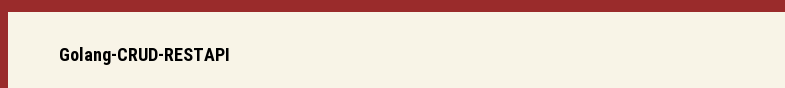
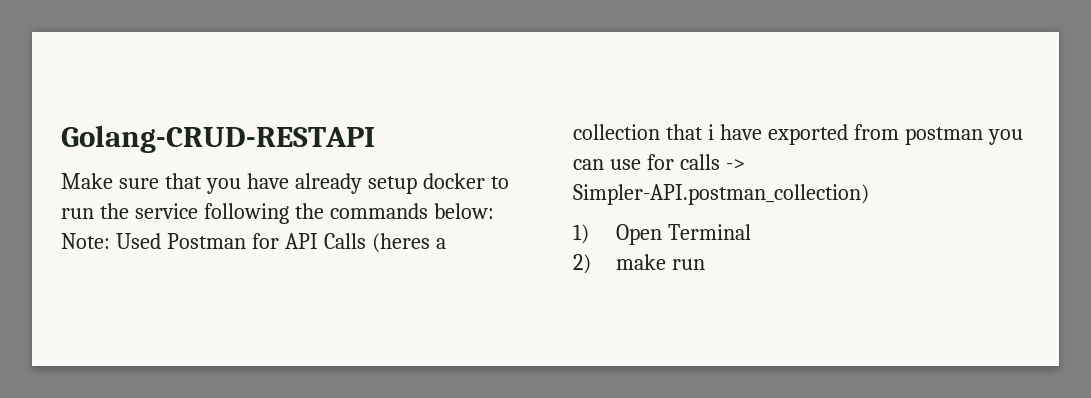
+ Make sure that you have already setup docker to run the service following the commands below: Note: Used Postman for API Calls (heres a collection that i have exported from postman you can use for calls -> Simpler-API.postman_collection)
+ 1) Open Terminal
+ 2) make run

